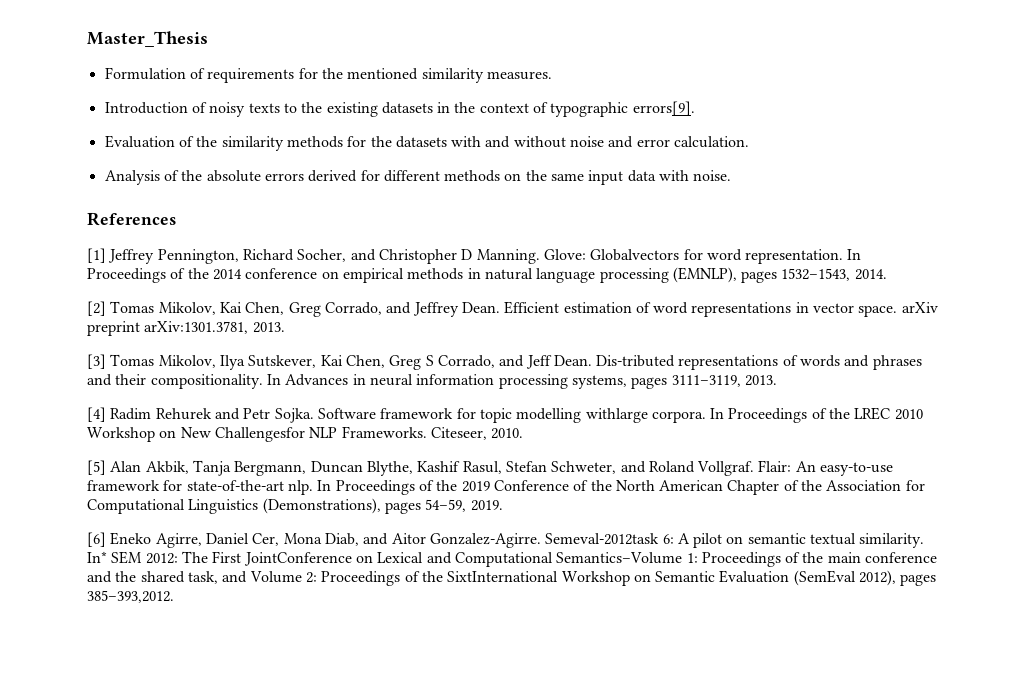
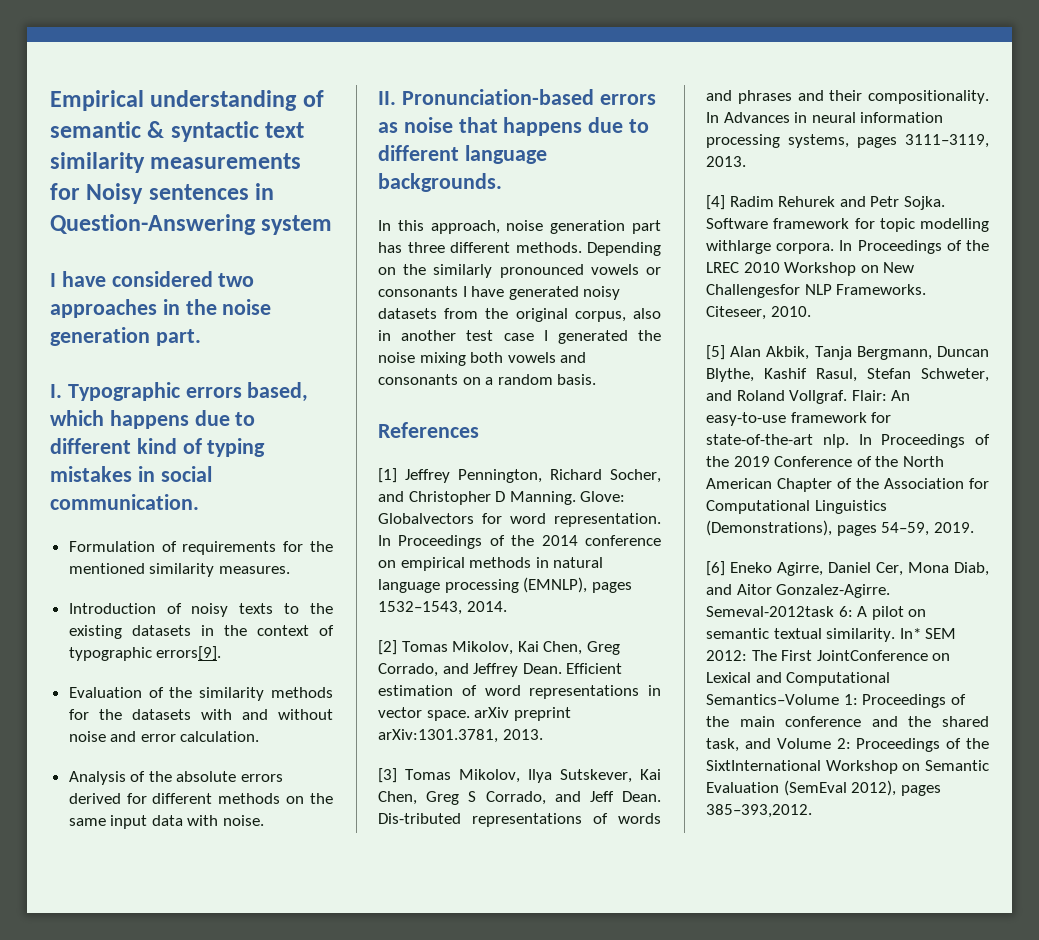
- Master_Thesis
+ Empirical understanding of semantic & syntactic text similarity measurements for Noisy sentences in Question-Answering system
+ I have considered two approaches in the noise generation part.
+ I. Typographic errors based, which happens due to different kind of typing mistakes in social communication.
+ II. Pronunciation-based errors as noise that happens due to different language backgrounds.
+ In this approach, noise generation part has three different methods. Depending on the similarly pronounced vowels or consonants I have generated noisy datasets from the original corpus, also in another test case I generated the noise mixing both vowels and consonants on a random basis.

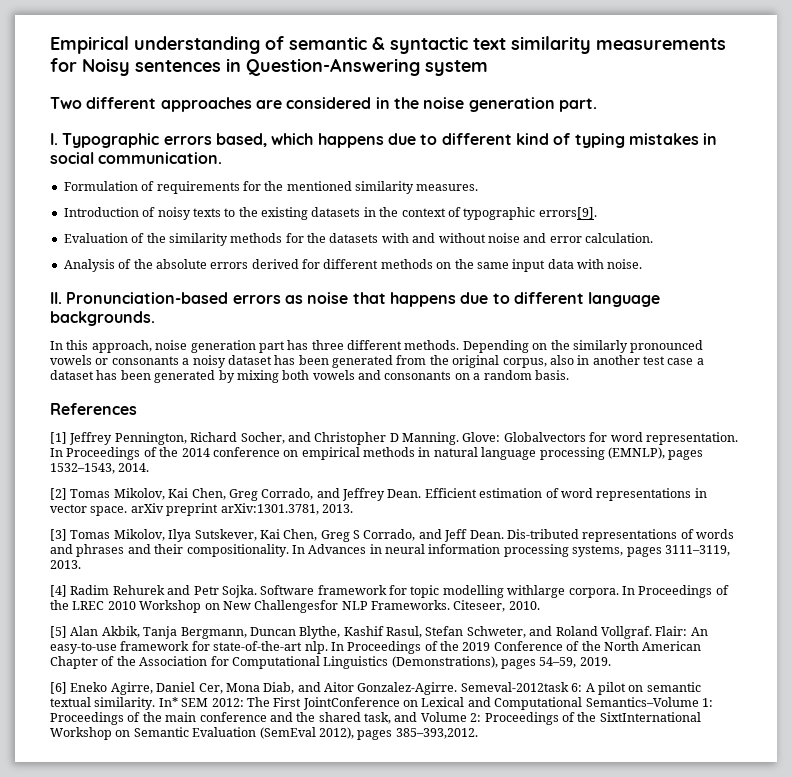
- I have considered two approaches in the noise generation part.
+ Two different approaches are considered in the noise generation part.
- Depending on the similarly pronounced vowels or consonants I have generated noisy datasets from the original corpus, also in another test case I generated the noise mixing both vowels and consonants on a random basis.
+ Depending on the similarly pronounced vowels or consonants a noisy dataset has been generated from the original corpus, also in another test case a dataset has been generated by mixing both vowels and consonants on a random basis.

